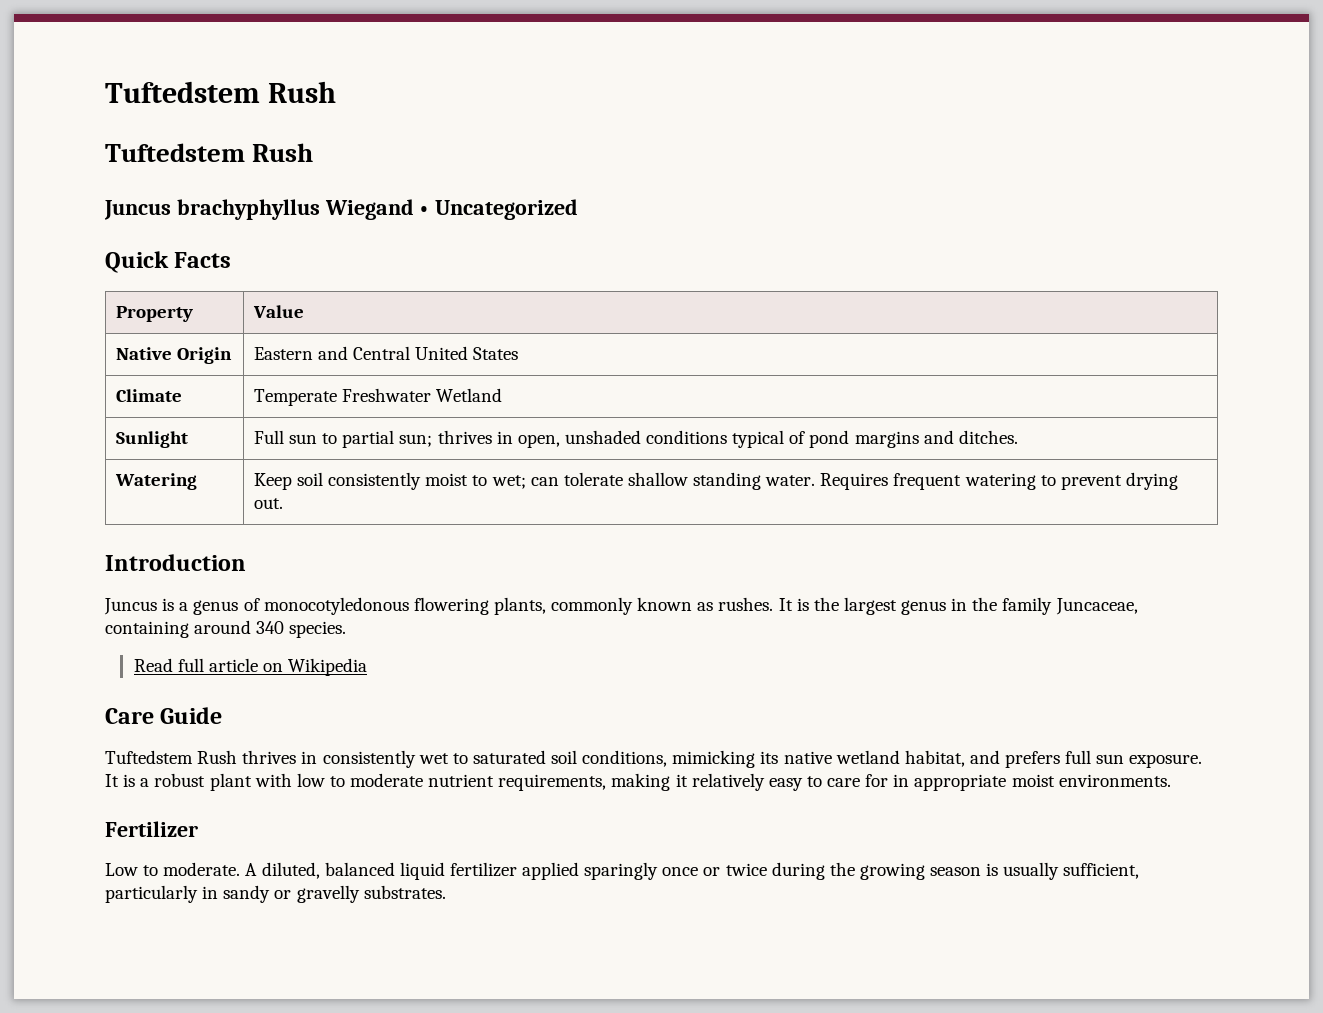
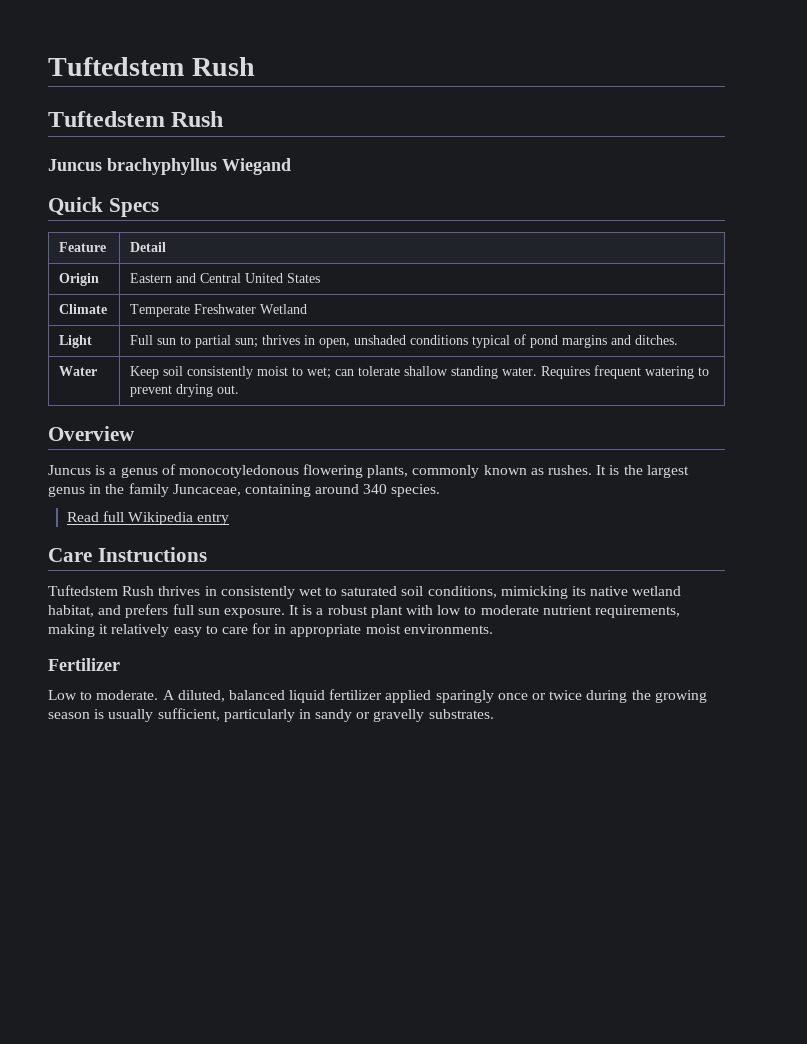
- Juncus brachyphyllus Wiegand • Uncategorized
+ Juncus brachyphyllus Wiegand
- Quick Facts
- Property | Value
- Native Origin | Eastern and Central United States
+ Quick Specs
+ Feature | Detail
+ Origin | Eastern and Central United States
- Sunlight | Full sun to partial sun; thrives in open, unshaded conditions typical of pond margins and ditches.
+ Light | Full sun to partial sun; thrives in open, unshaded conditions typical of pond margins and ditches.
- Watering | Keep soil consistently moist to wet; can tolerate shallow standing water. Requires frequent watering to prevent drying out.
+ Water | Keep soil consistently moist to wet; can tolerate shallow standing water. Requires frequent watering to prevent drying out.
- Introduction
+ Overview
- Read full article on Wikipedia
+ Read full Wikipedia entry
- Care Guide
+ Care Instructions

